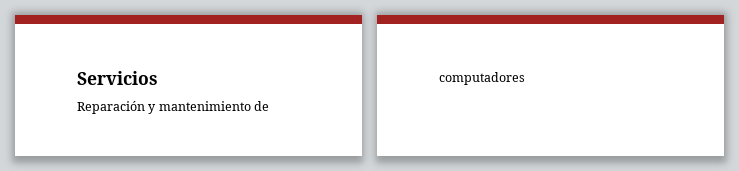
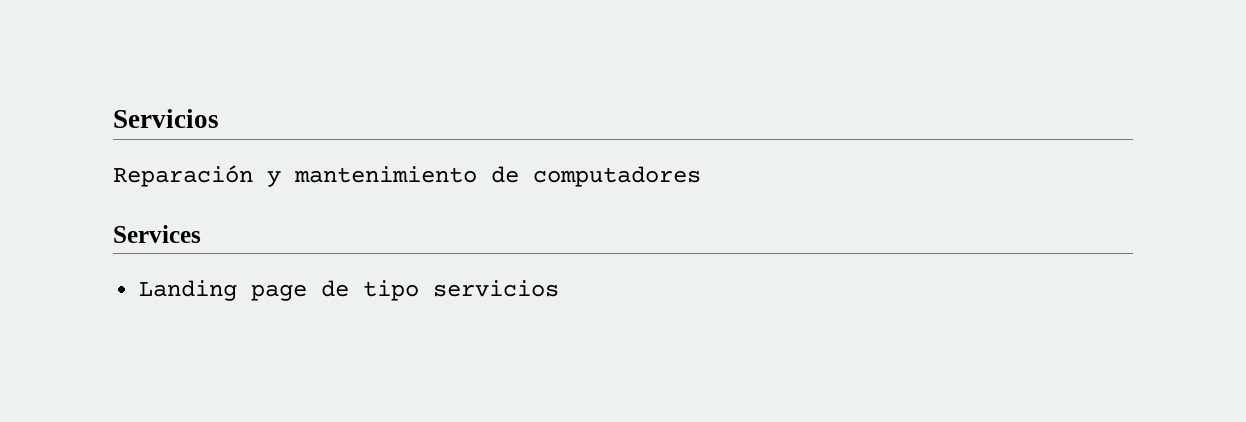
+ Services
+ Landing page de tipo servicios

